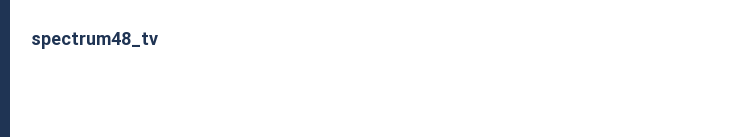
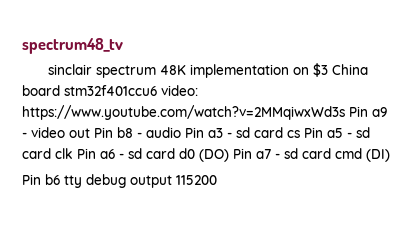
+ sinclair spectrum 48K implementation on $3 China board stm32f401ccu6 video: https://www.youtube.com/watch?v=2MMqiwxWd3s Pin a9 - video out Pin b8 - audio Pin a3 - sd card cs Pin a5 - sd card clk Pin a6 - sd card d0 (DO) Pin a7 - sd card cmd (DI)
+ Pin b6 tty debug output 115200

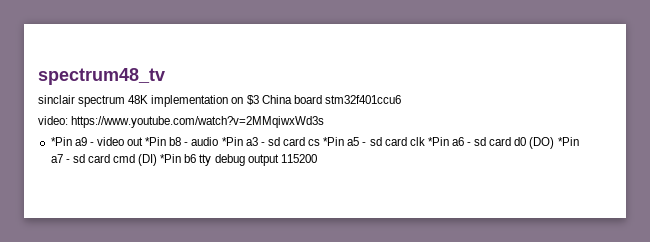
- sinclair spectrum 48K implementation on $3 China board stm32f401ccu6 video: https://www.youtube.com/watch?v=2MMqiwxWd3s Pin a9 - video out Pin b8 - audio Pin a3 - sd card cs Pin a5 - sd card clk Pin a6 - sd card d0 (DO) Pin a7 - sd card cmd (DI)
- Pin b6 tty debug output 115200
+ sinclair spectrum 48K implementation on $3 China board stm32f401ccu6
+ video: https://www.youtube.com/watch?v=2MMqiwxWd3s
+ *Pin a9 - video out *Pin b8 - audio *Pin a3 - sd card cs *Pin a5 - sd card clk *Pin a6 - sd card d0 (DO) *Pin a7 - sd card cmd (DI) *Pin b6 tty debug output 115200

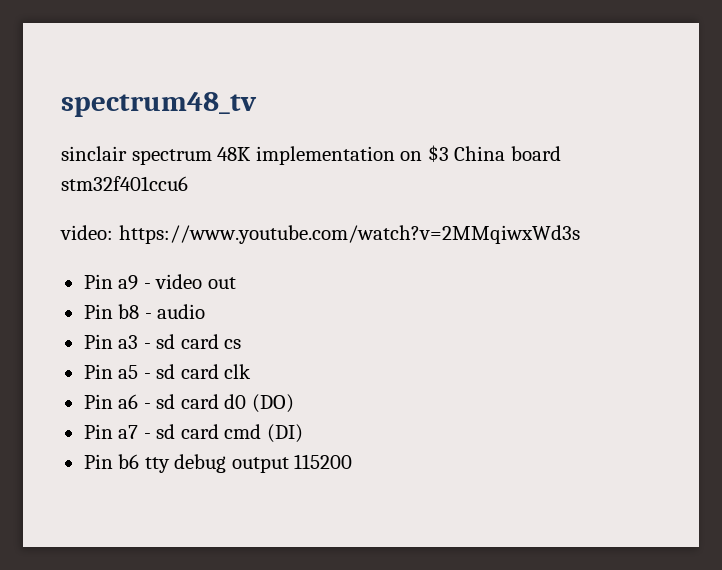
- *Pin a9 - video out *Pin b8 - audio *Pin a3 - sd card cs *Pin a5 - sd card clk *Pin a6 - sd card d0 (DO) *Pin a7 - sd card cmd (DI) *Pin b6 tty debug output 115200
+ Pin a9 - video out
+ Pin b8 - audio
+ Pin a3 - sd card cs
+ Pin a5 - sd card clk
+ Pin a6 - sd card d0 (DO)
+ Pin a7 - sd card cmd (DI)
+ Pin b6 tty debug output 115200

